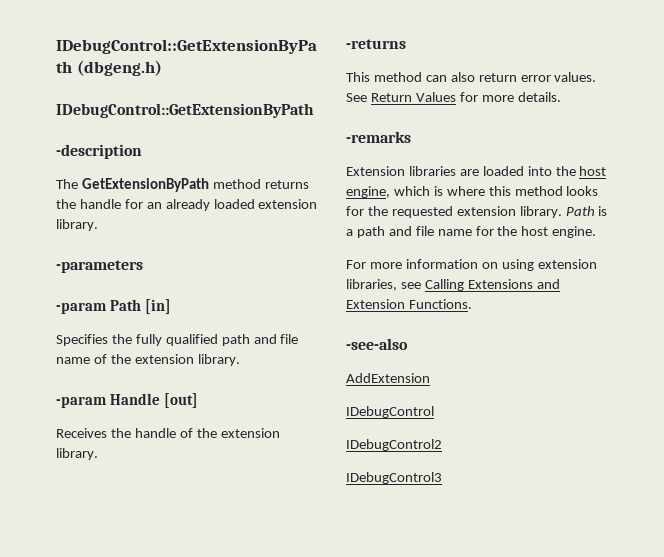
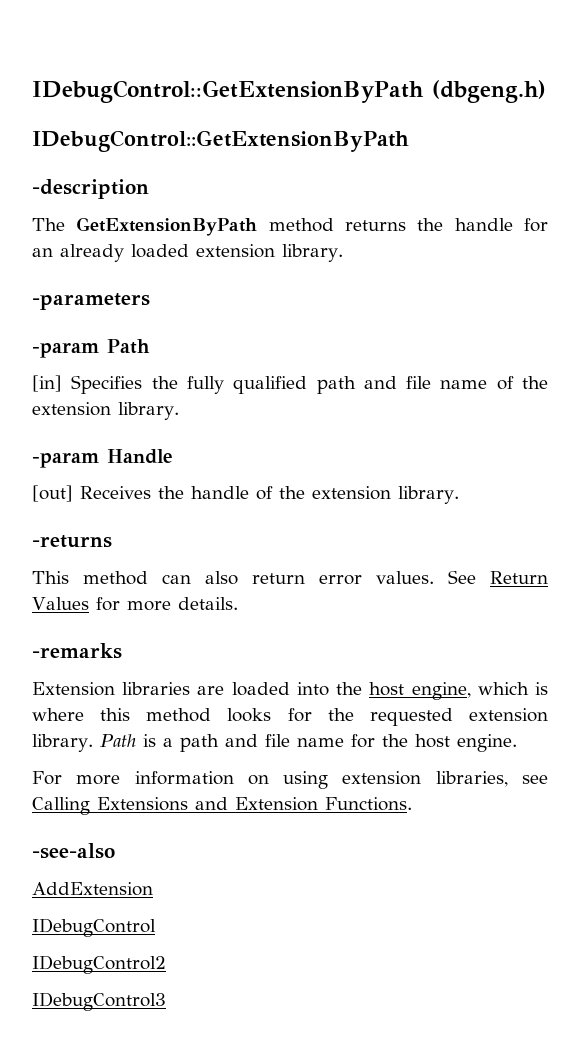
- -param Path [in]
- Specifies the fully qualified path and file name of the extension library.
+ -param Path
+ [in] Specifies the fully qualified path and file name of the extension library.
- -param Handle [out]
- Receives the handle of the extension library.
+ -param Handle
+ [out] Receives the handle of the extension library.

